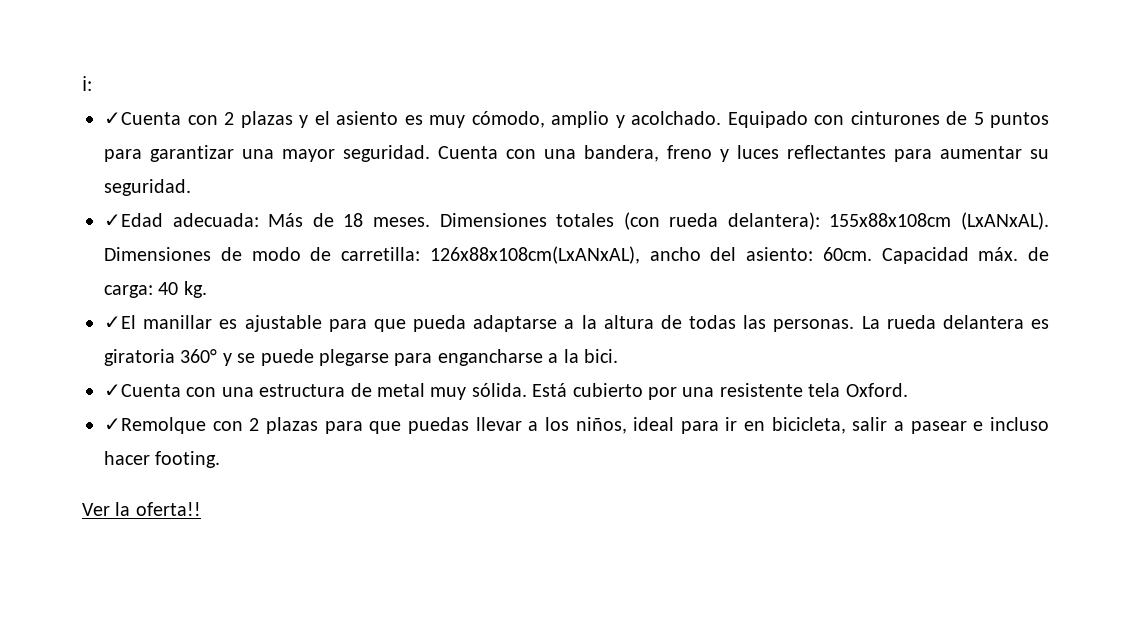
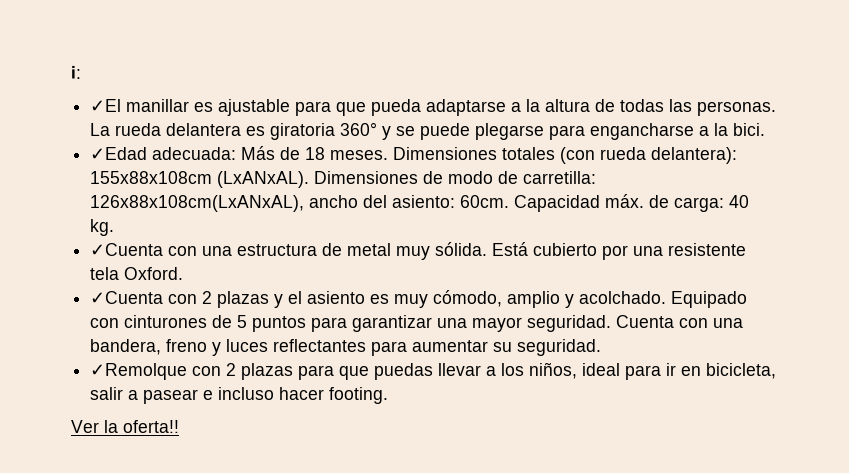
+ ✓El manillar es ajustable para que pueda adaptarse a la altura de todas las personas. La rueda delantera es giratoria 360° y se puede plegarse para engancharse a la bici.
+ ✓Edad adecuada: Más de 18 meses. Dimensiones totales (con rueda delantera): 155x88x108cm (LxANxAL). Dimensiones de modo de carretilla: 126x88x108cm(LxANxAL), ancho del asiento: 60cm. Capacidad máx. de carga: 40 kg.
+ ✓Cuenta con una estructura de metal muy sólida. Está cubierto por una resistente tela Oxford.
- ✓Edad adecuada: Más de 18 meses. Dimensiones totales (con rueda delantera): 155x88x108cm (LxANxAL). Dimensiones de modo de carretilla: 126x88x108cm(LxANxAL), ancho del asiento: 60cm. Capacidad máx. de carga: 40 kg.
- ✓El manillar es ajustable para que pueda adaptarse a la altura de todas las personas. La rueda delantera es giratoria 360° y se puede plegarse para engancharse a la bici.
- ✓Cuenta con una estructura de metal muy sólida. Está cubierto por una resistente tela Oxford.

